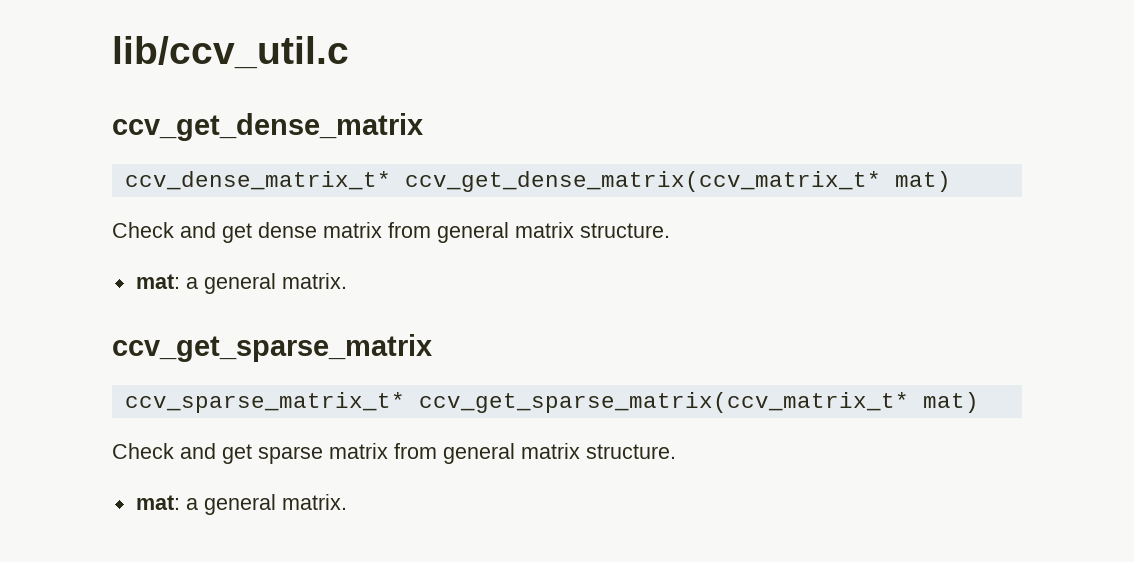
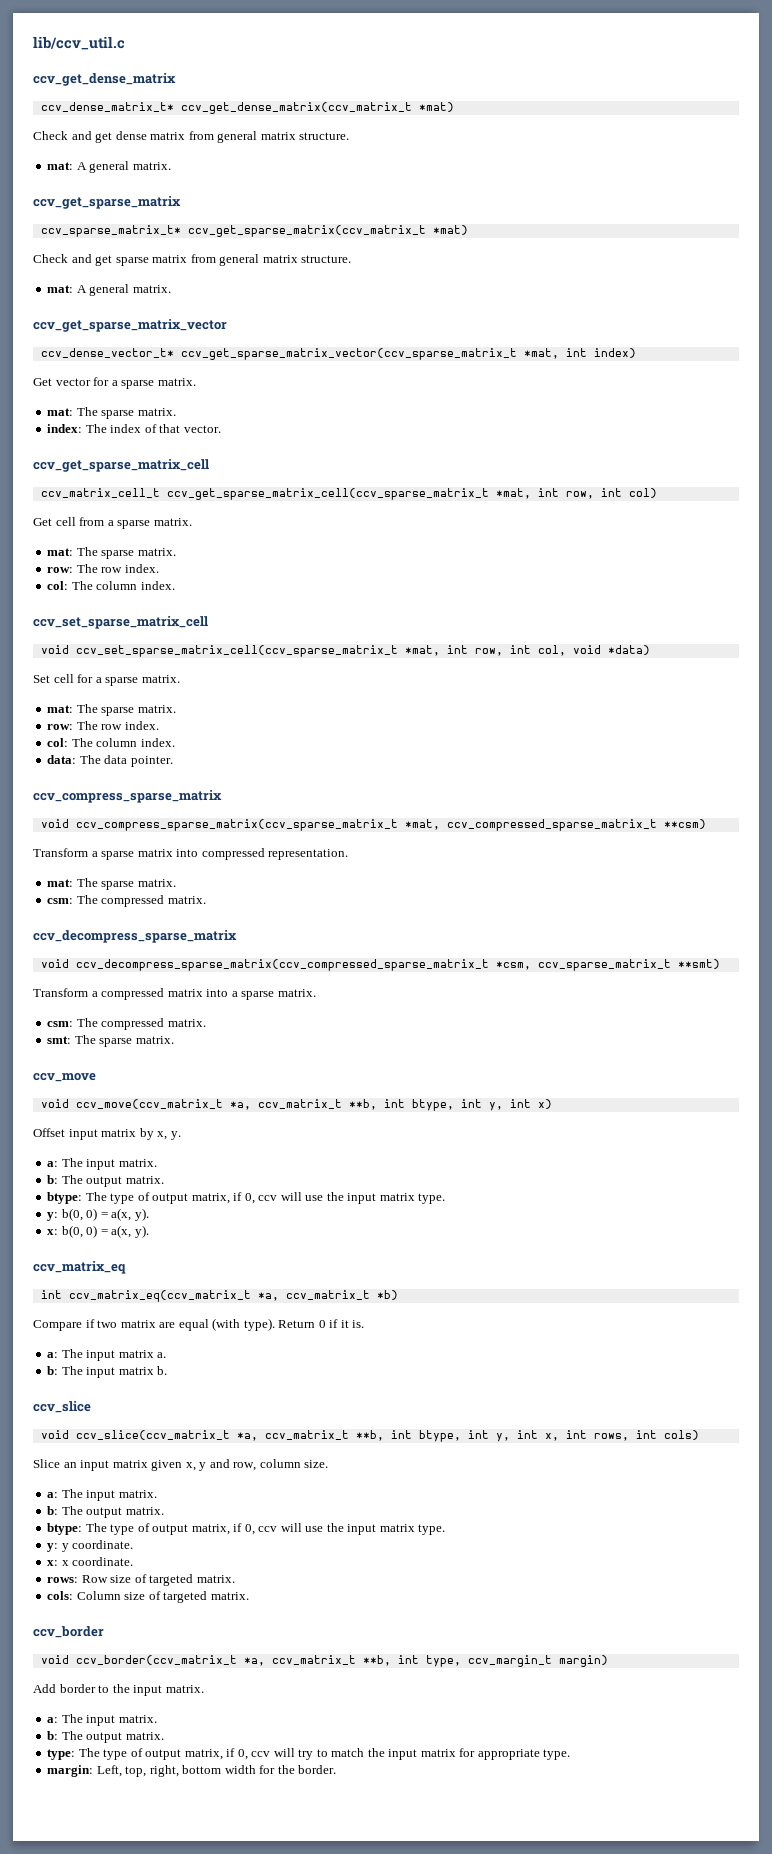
- ccv_dense_matrix_t* ccv_get_dense_matrix(ccv_matrix_t* mat)
+ ccv_dense_matrix_t* ccv_get_dense_matrix(ccv_matrix_t *mat)
  Check and get dense matrix from general matrix structure.
- mat: a general matrix.
+ mat: A general matrix.
- ccv_sparse_matrix_t* ccv_get_sparse_matrix(ccv_matrix_t* mat)
+ ccv_sparse_matrix_t* ccv_get_sparse_matrix(ccv_matrix_t *mat)
  Check and get sparse matrix from general matrix structure.
- mat: a general matrix.
+ mat: A general matrix.
+ ccv_get_sparse_matrix_vector
+ ccv_dense_vector_t* ccv_get_sparse_matrix_vector(ccv_sparse_matrix_t *mat, int index)
+ Get vector for a sparse matrix.
+ mat: The sparse matrix.
+ index: The index of that vector.
+ ccv_get_sparse_matrix_cell
+ ccv_matrix_cell_t ccv_get_sparse_matrix_cell(ccv_sparse_matrix_t *mat, int row, int col)
+ Get cell from a sparse matrix.
+ mat: The sparse matrix.
+ row: The row index.
+ col: The column index.
+ ccv_set_sparse_matrix_cell
+ void ccv_set_sparse_matrix_cell(ccv_sparse_matrix_t *mat, int row, int col, void *data)
+ Set cell for a sparse matrix.
+ mat: The sparse matrix.
+ row: The row index.
+ col: The column index.
+ data: The data pointer.
+ ccv_compress_sparse_matrix
+ void ccv_compress_sparse_matrix(ccv_sparse_matrix_t *mat, ccv_compressed_sparse_matrix_t **csm)
+ Transform a sparse matrix into compressed representation.
+ mat: The sparse matrix.
+ csm: The compressed matrix.
+ ccv_decompress_sparse_matrix
+ void ccv_decompress_sparse_matrix(ccv_compressed_sparse_matrix_t *csm, ccv_sparse_matrix_t **smt)
+ Transform a compressed matrix into a sparse matrix.
+ csm: The compressed matrix.
+ smt: The sparse matrix.
+ ccv_move
+ void ccv_move(ccv_matrix_t *a, ccv_matrix_t **b, int btype, int y, int x)
+ Offset input matrix by x, y.
+ a: The input matrix.
+ b: The output matrix.
+ btype: The type of output matrix, if 0, ccv will use the input matrix type.
+ y: b(0, 0) = a(x, y).
+ x: b(0, 0) = a(x, y).
+ ccv_matrix_eq
+ int ccv_matrix_eq(ccv_matrix_t *a, ccv_matrix_t *b)
+ Compare if two matrix are equal (with type). Return 0 if it is.
+ a: The input matrix a.
+ b: The input matrix b.
+ ccv_slice
+ void ccv_slice(ccv_matrix_t *a, ccv_matrix_t **b, int btype, int y, int x, int rows, int cols)
+ Slice an input matrix given x, y and row, column size.
+ a: The input matrix.
+ b: The output matrix.
+ btype: The type of output matrix, if 0, ccv will use the input matrix type.
+ y: y coordinate.
+ x: x coordinate.
+ rows: Row size of targeted matrix.
+ cols: Column size of targeted matrix.
+ ccv_border
+ void ccv_border(ccv_matrix_t *a, ccv_matrix_t **b, int type, ccv_margin_t margin)
+ Add border to the input matrix.
+ a: The input matrix.
+ b: The output matrix.
+ type: The type of output matrix, if 0, ccv will try to match the input matrix for appropriate type.
+ margin: Left, top, right, bottom width for the border.

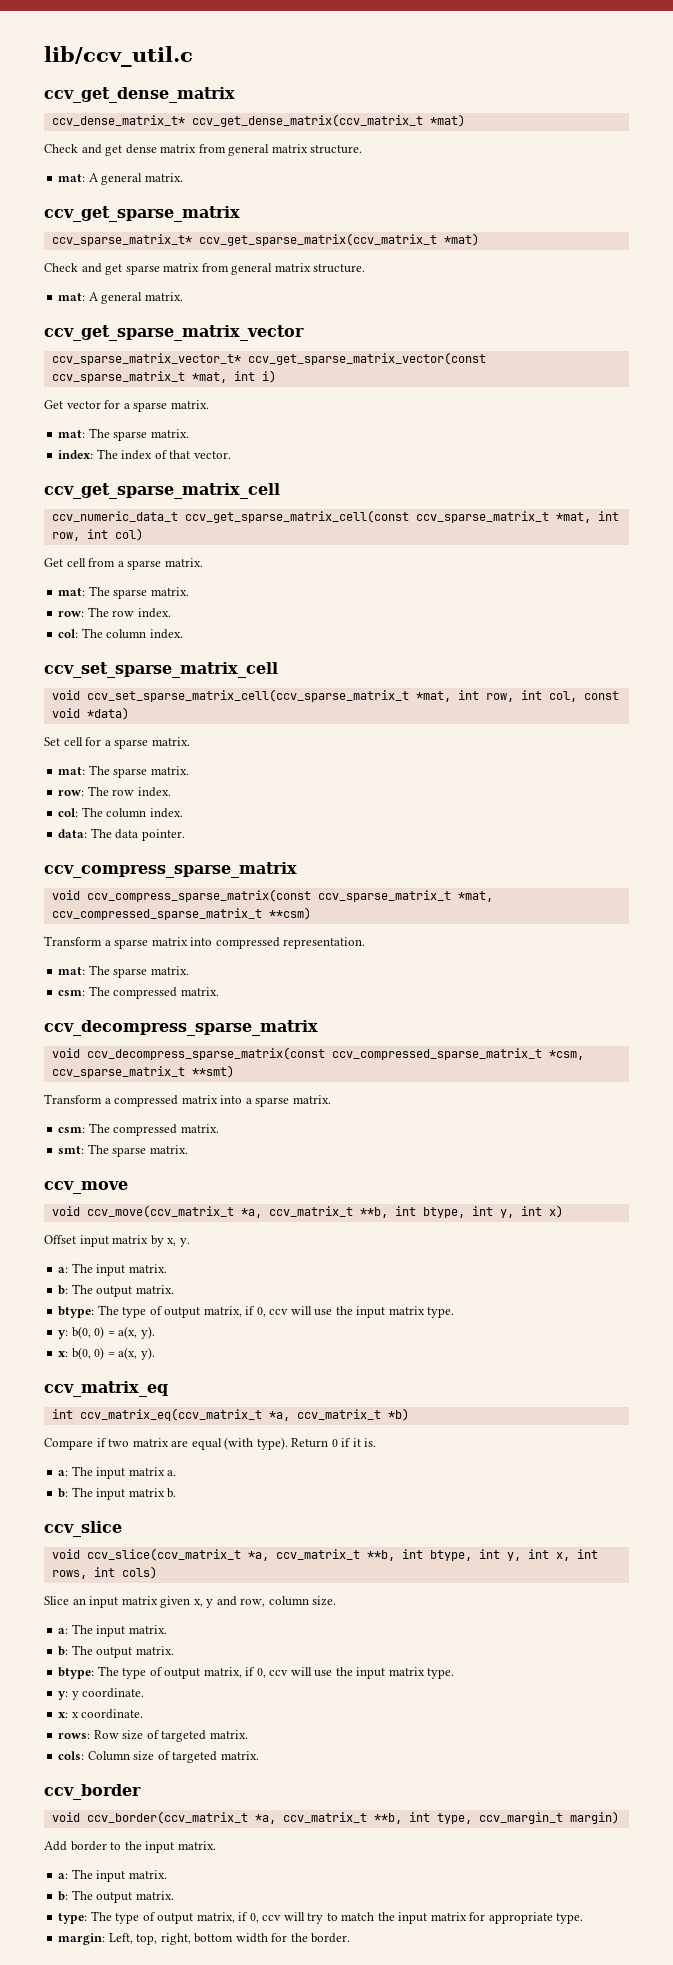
- ccv_dense_vector_t* ccv_get_sparse_matrix_vector(ccv_sparse_matrix_t *mat, int index)
+ ccv_sparse_matrix_vector_t* ccv_get_sparse_matrix_vector(const ccv_sparse_matrix_t *mat, int i)
- ccv_matrix_cell_t ccv_get_sparse_matrix_cell(ccv_sparse_matrix_t *mat, int row, int col)
+ ccv_numeric_data_t ccv_get_sparse_matrix_cell(const ccv_sparse_matrix_t *mat, int row, int col)
- void ccv_set_sparse_matrix_cell(ccv_sparse_matrix_t *mat, int row, int col, void *data)
+ void ccv_set_sparse_matrix_cell(ccv_sparse_matrix_t *mat, int row, int col, const void *data)
- void ccv_compress_sparse_matrix(ccv_sparse_matrix_t *mat, ccv_compressed_sparse_matrix_t **csm)
+ void ccv_compress_sparse_matrix(const ccv_sparse_matrix_t *mat, ccv_compressed_sparse_matrix_t **csm)
- void ccv_decompress_sparse_matrix(ccv_compressed_sparse_matrix_t *csm, ccv_sparse_matrix_t **smt)
+ void ccv_decompress_sparse_matrix(const ccv_compressed_sparse_matrix_t *csm, ccv_sparse_matrix_t **smt)

